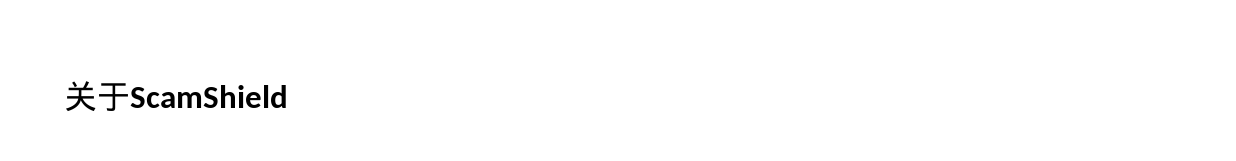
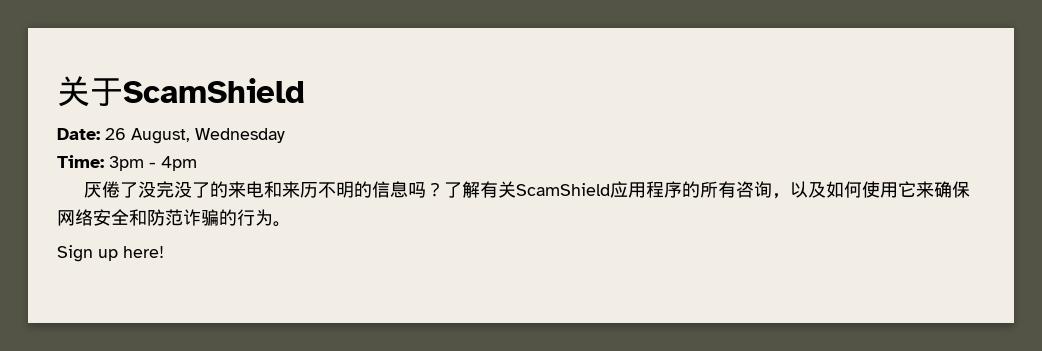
+ Date: 26 August, Wednesday
+ Time: 3pm - 4pm
+ 厌倦了没完没了的来电和来历不明的信息吗？了解有关ScamShield应用程序的所有咨询，以及如何使用它来确保网络安全和防范诈骗的行为。
+ Sign up here!

